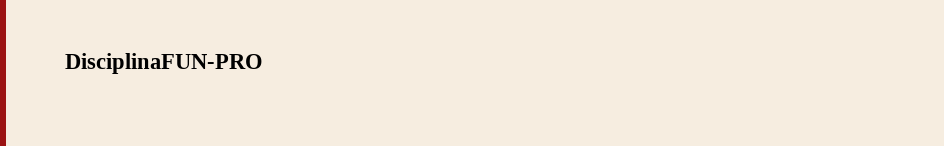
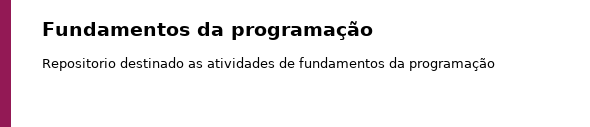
- DisciplinaFUN-PRO
+ Fundamentos da programação
+ Repositorio destinado as atividades de fundamentos da programação

